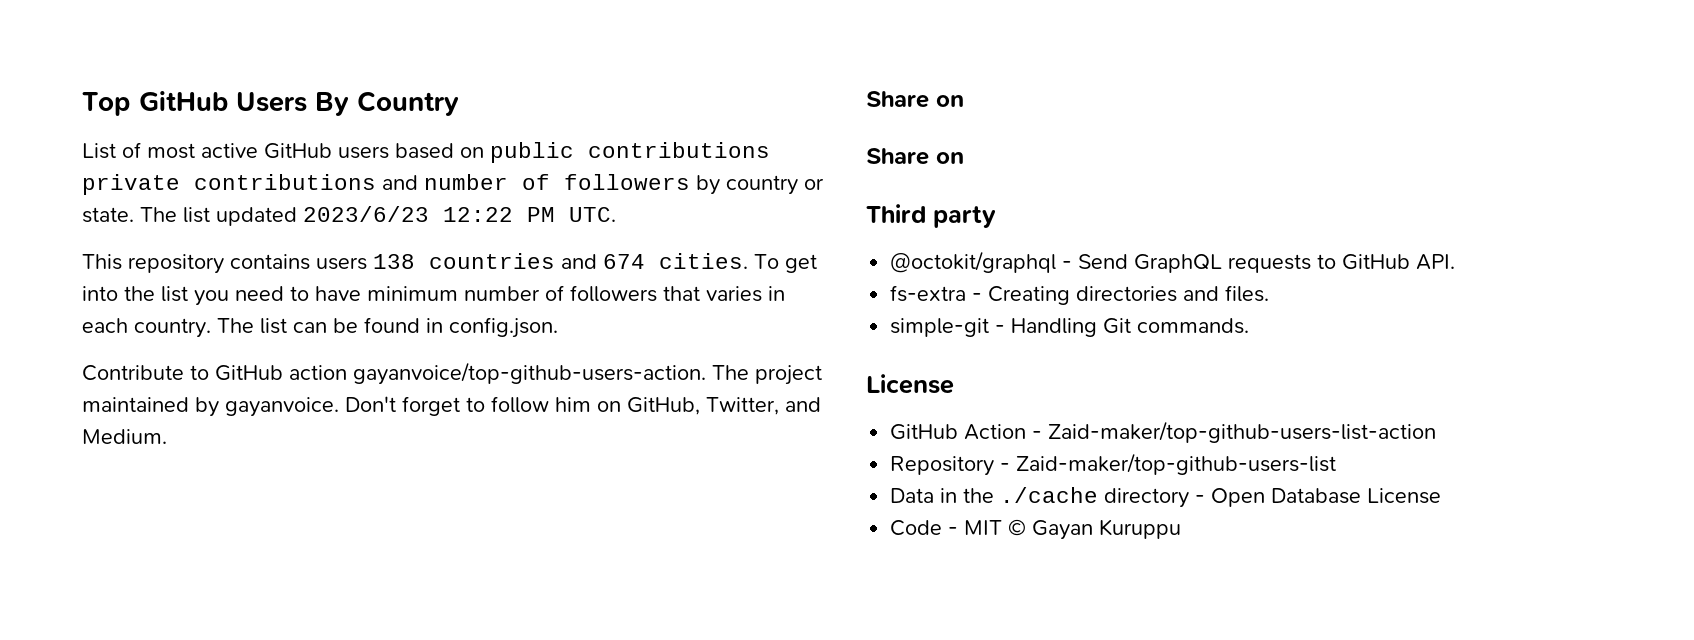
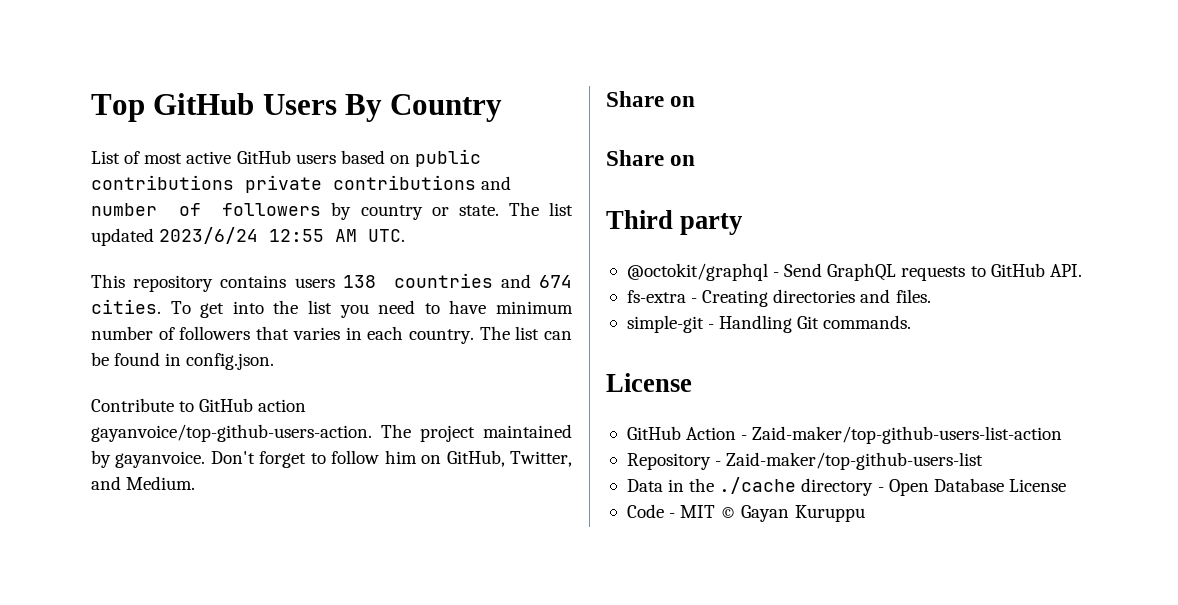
- The list updated 2023/6/23 12:22 PM UTC.
+ The list updated 2023/6/24 12:55 AM UTC.

